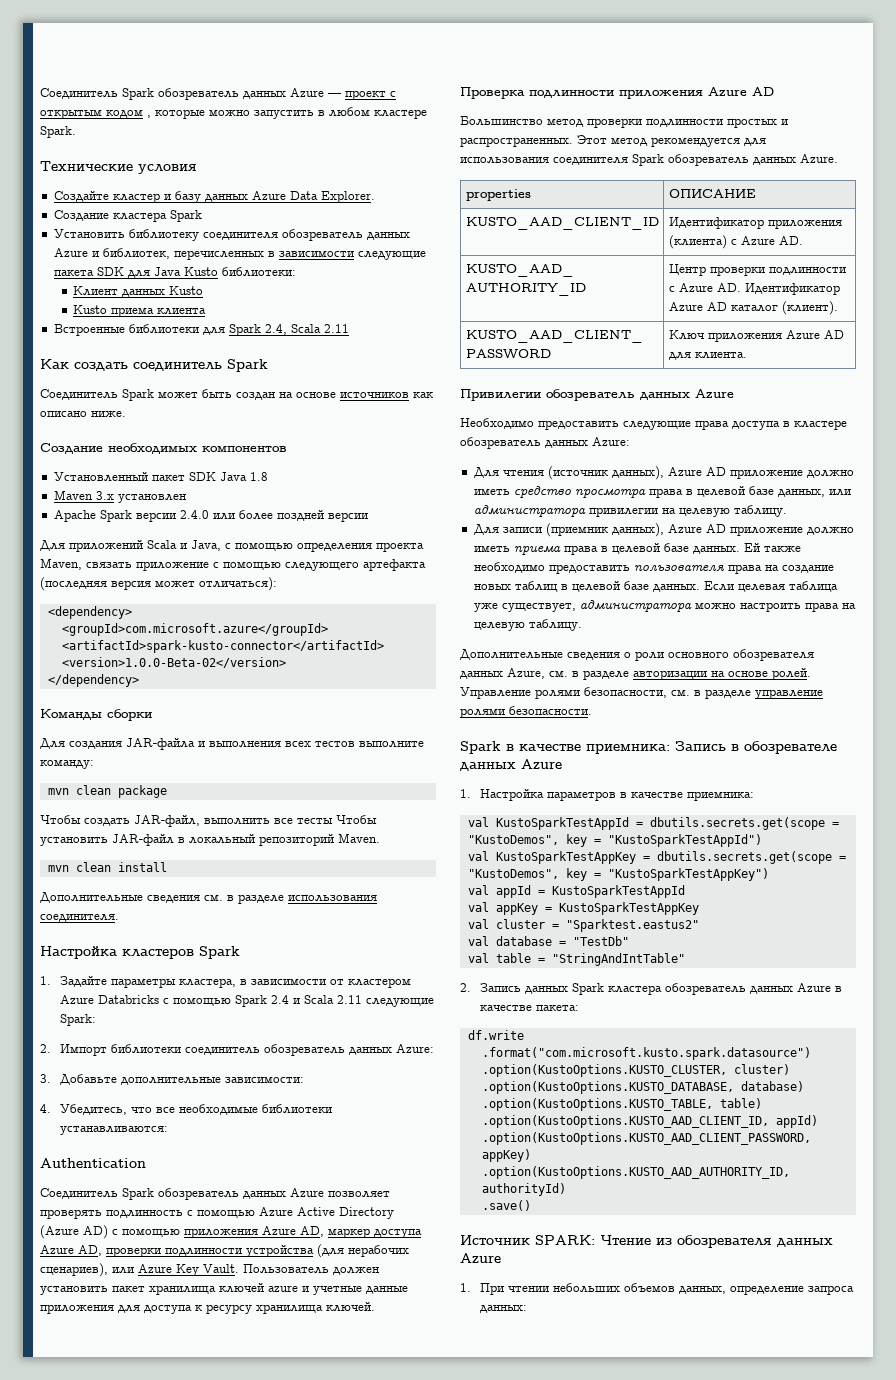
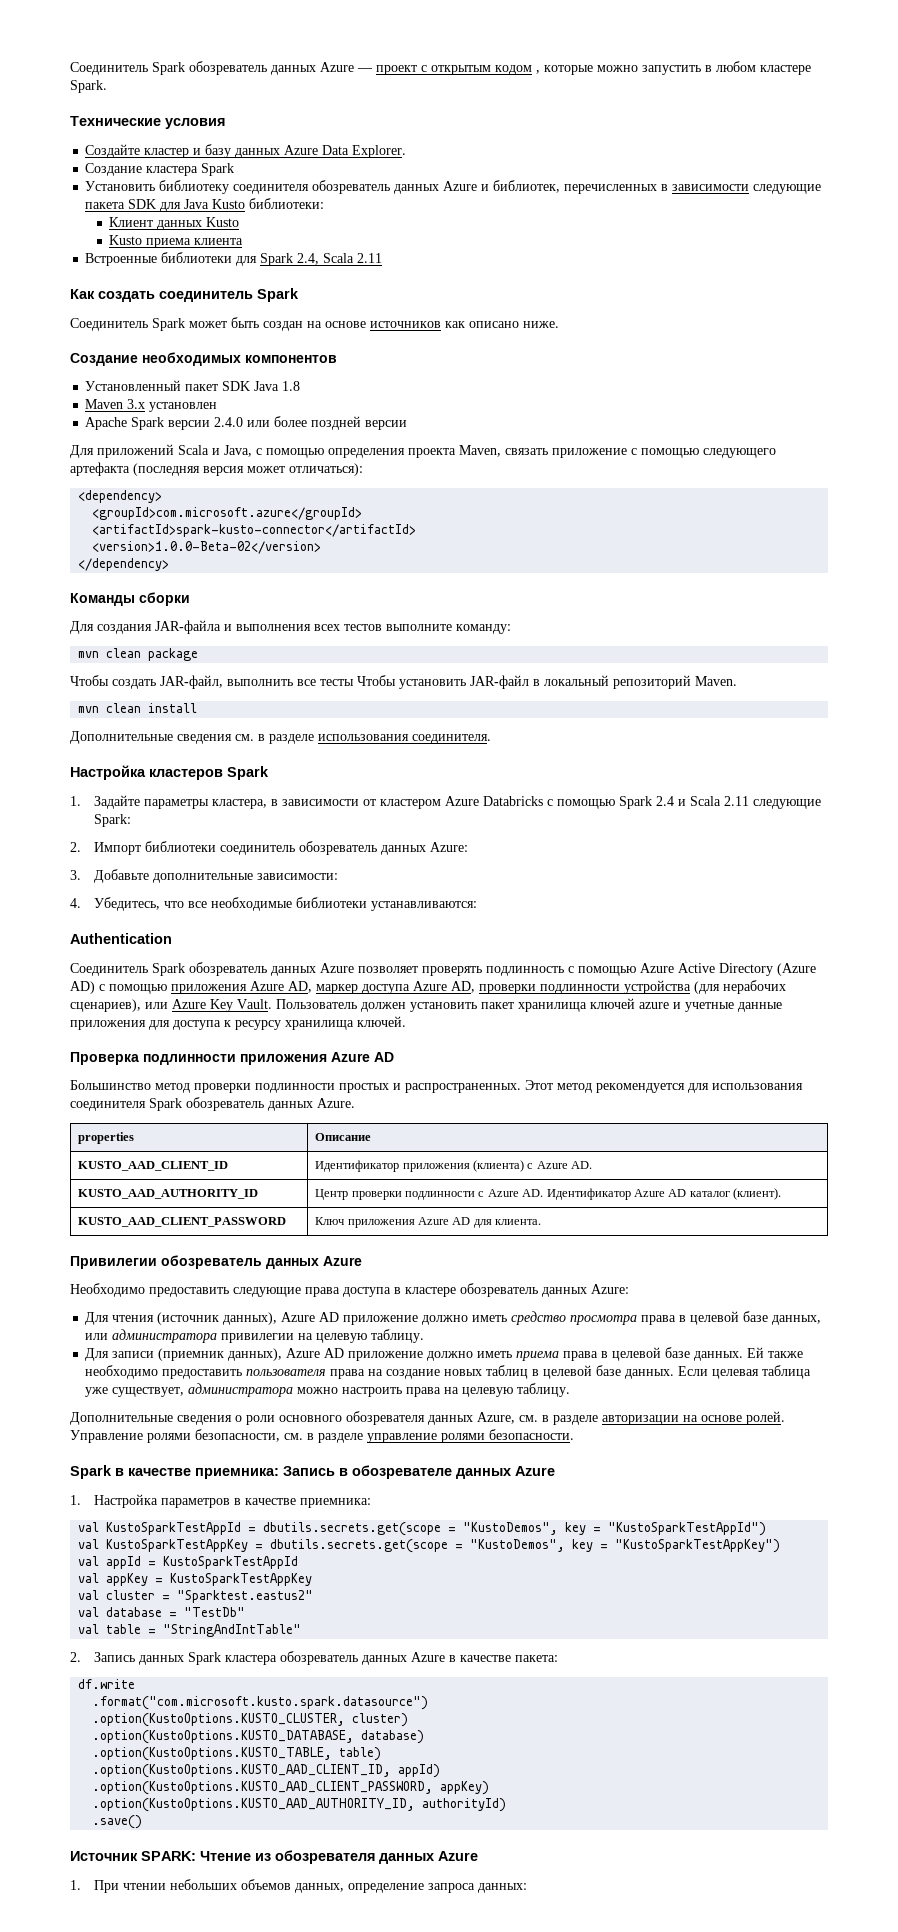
- properties | ОПИСАНИЕ
+ properties | Описание

